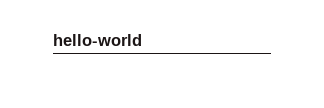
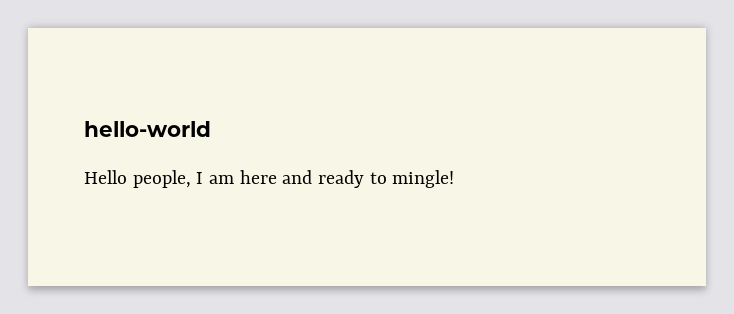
+ Hello people, I am here and ready to mingle!

